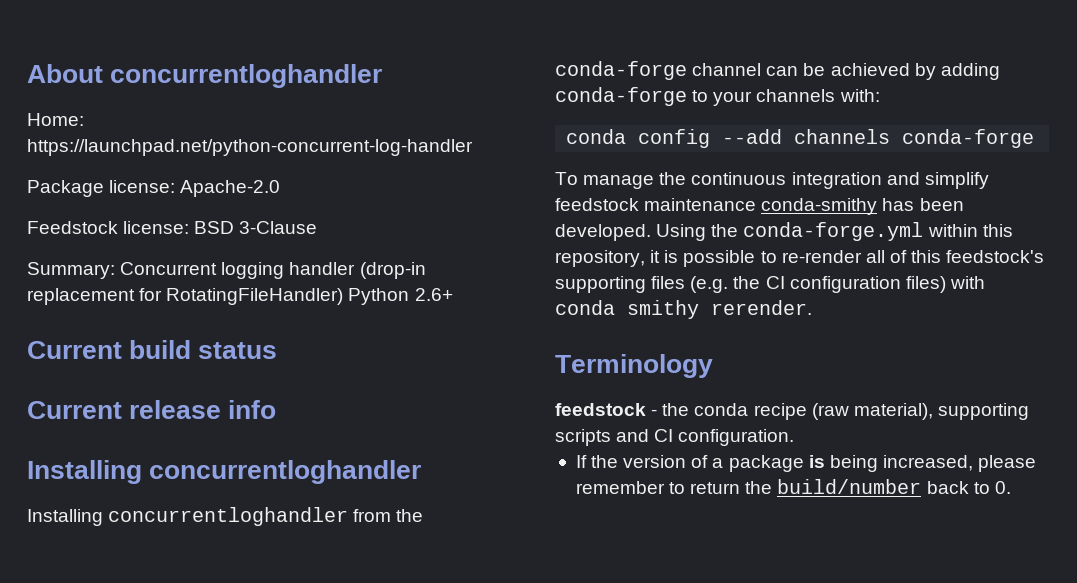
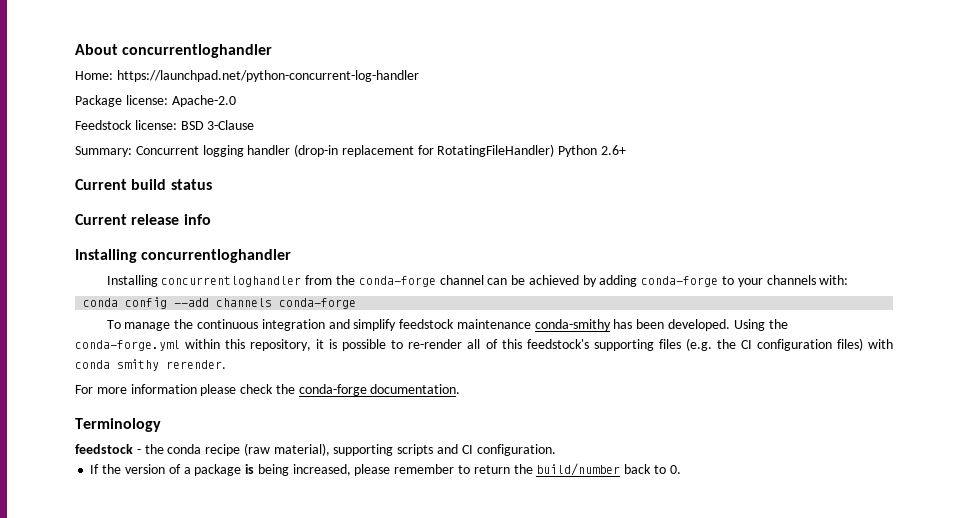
+ For more information please check the conda-forge documentation.

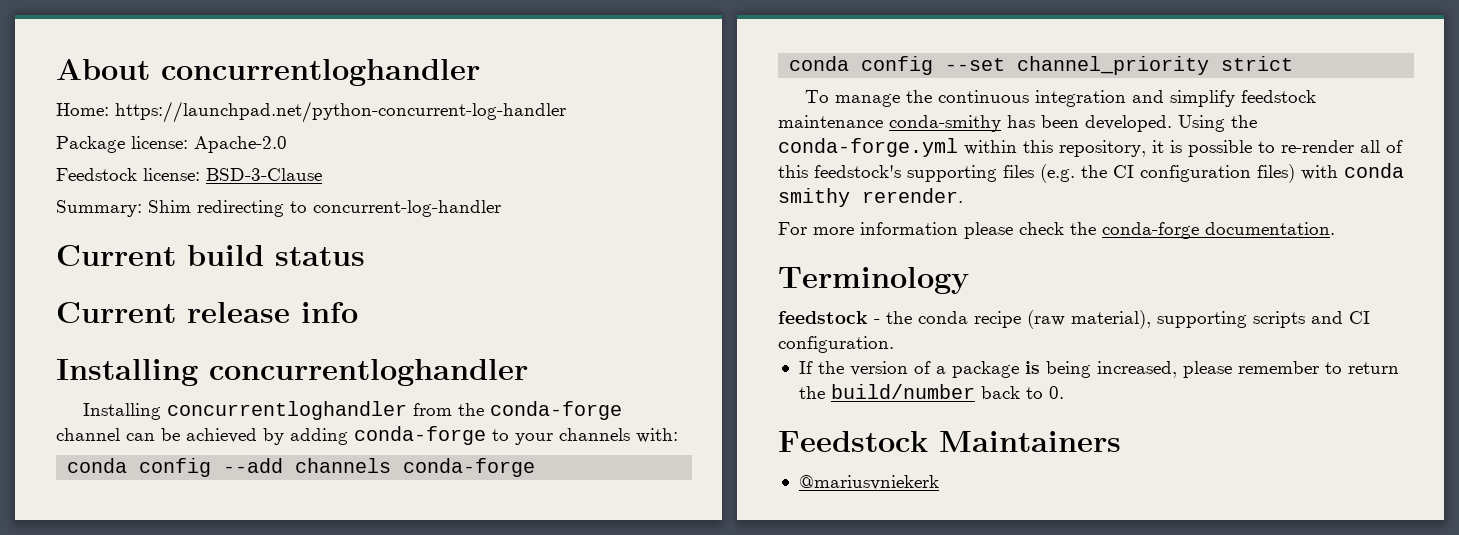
- Feedstock license: BSD 3-Clause
+ Feedstock license: BSD-3-Clause
- Summary: Concurrent logging handler (drop-in replacement for RotatingFileHandler) Python 2.6+
+ Summary: Shim redirecting to concurrent-log-handler
+ conda config --set channel_priority strict
+ Feedstock Maintainers
+ @mariusvniekerk

